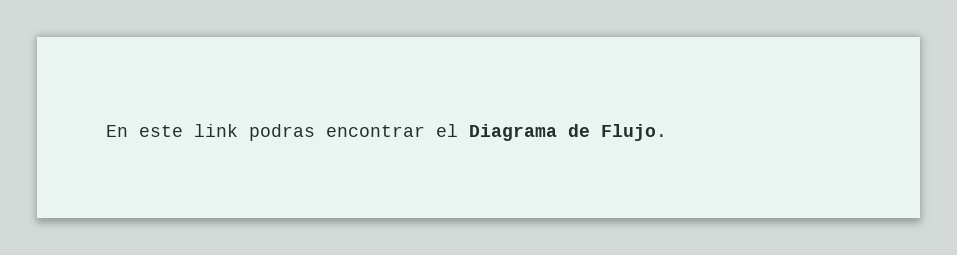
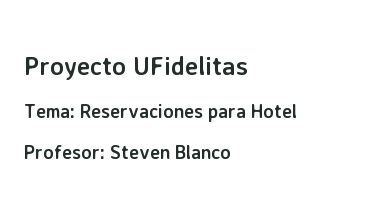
- En este link podras encontrar el Diagrama de Flujo.
+ Proyecto UFidelitas
+ Tema: Reservaciones para Hotel
+ Profesor: Steven Blanco

